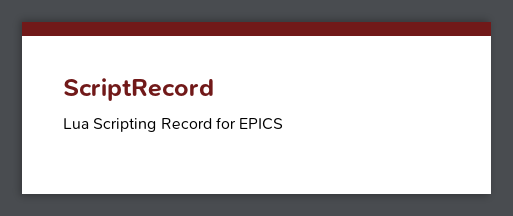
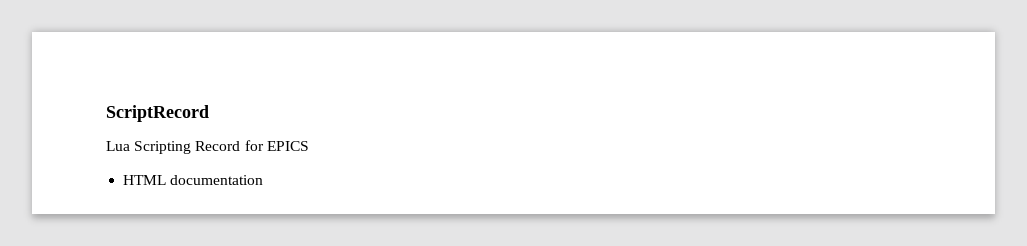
+ HTML documentation

